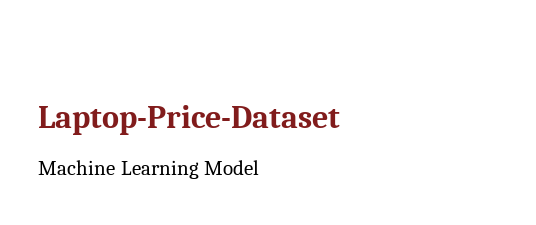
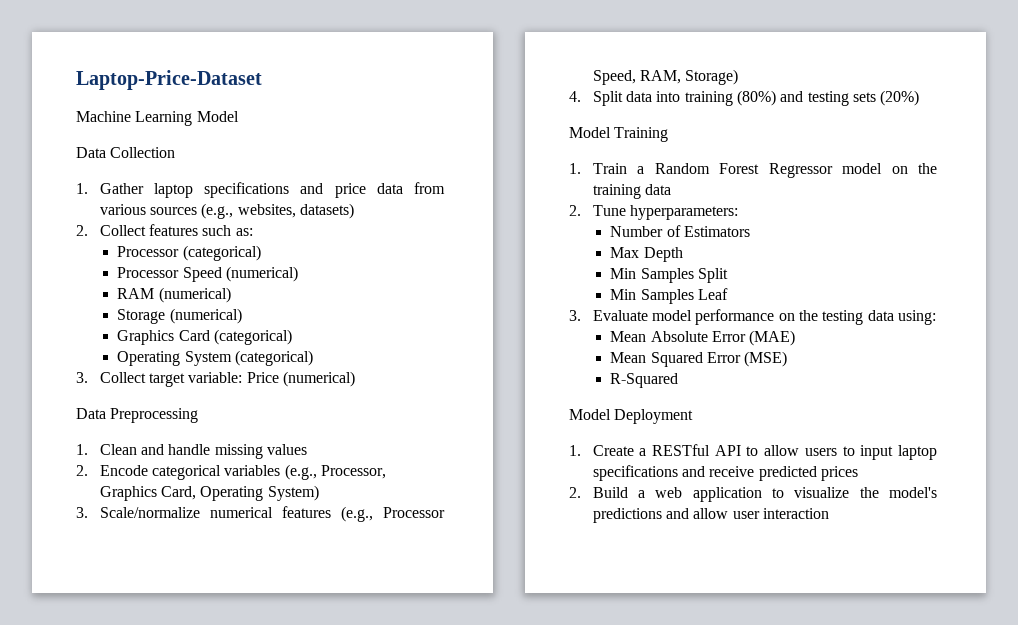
+ Data Collection
+ 1. Gather laptop specifications and price data from various sources (e.g., websites, datasets)
+ 2. Collect features such as:
+ Processor (categorical)
+ Processor Speed (numerical)
+ RAM (numerical)
+ Storage (numerical)
+ Graphics Card (categorical)
+ Operating System (categorical)
+ 3. Collect target variable: Price (numerical)
+ Data Preprocessing
+ 1. Clean and handle missing values
+ 2. Encode categorical variables (e.g., Processor, Graphics Card, Operating System)
+ 3. Scale/normalize numerical features (e.g., Processor Speed, RAM, Storage)
+ 4. Split data into training (80%) and testing sets (20%)
+ Model Training
+ 1. Train a Random Forest Regressor model on the training data
+ 2. Tune hyperparameters:
+ Number of Estimators
+ Max Depth
+ Min Samples Split
+ Min Samples Leaf
+ 3. Evaluate model performance on the testing data using:
+ Mean Absolute Error (MAE)
+ Mean Squared Error (MSE)
+ R-Squared
+ Model Deployment
+ 1. Create a RESTful API to allow users to input laptop specifications and receive predicted prices
+ 2. Build a web application to visualize the model's predictions and allow user interaction

